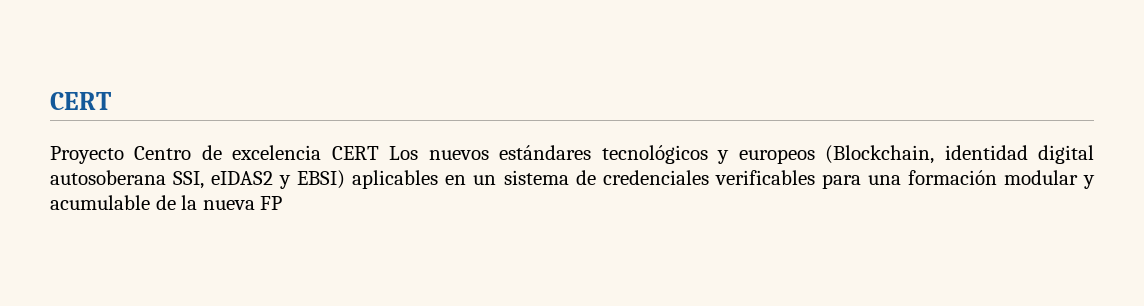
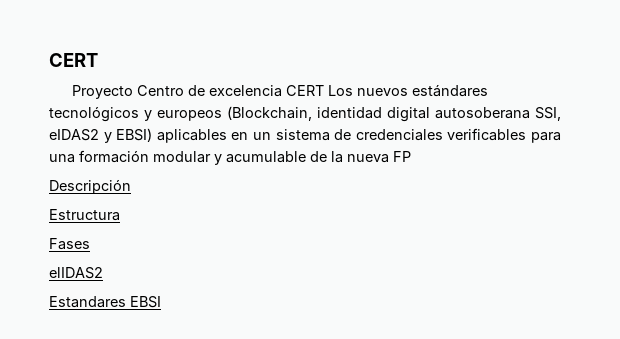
+ Descripción
+ Estructura
+ Fases
+ elIDAS2
+ Estandares EBSI

